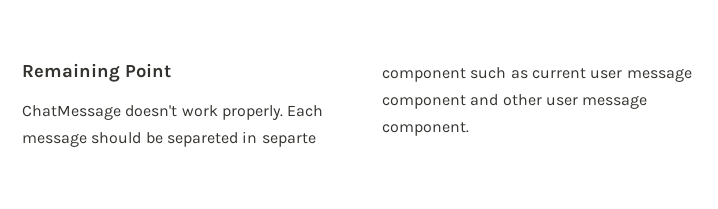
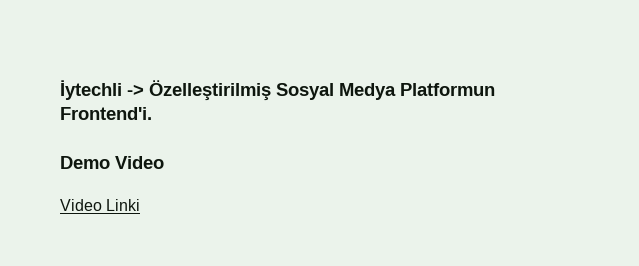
- Remaining Point
- ChatMessage doesn't work properly. Each message should be separeted in separte component such as current user message component and other user message component.
+ İytechli -> Özelleştirilmiş Sosyal Medya Platformun Frontend'i.
+ Demo Video
+ Video Linki

